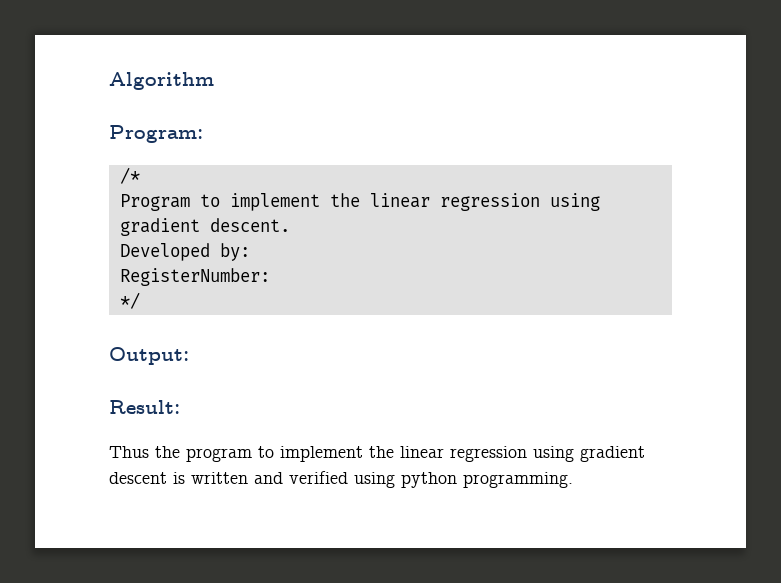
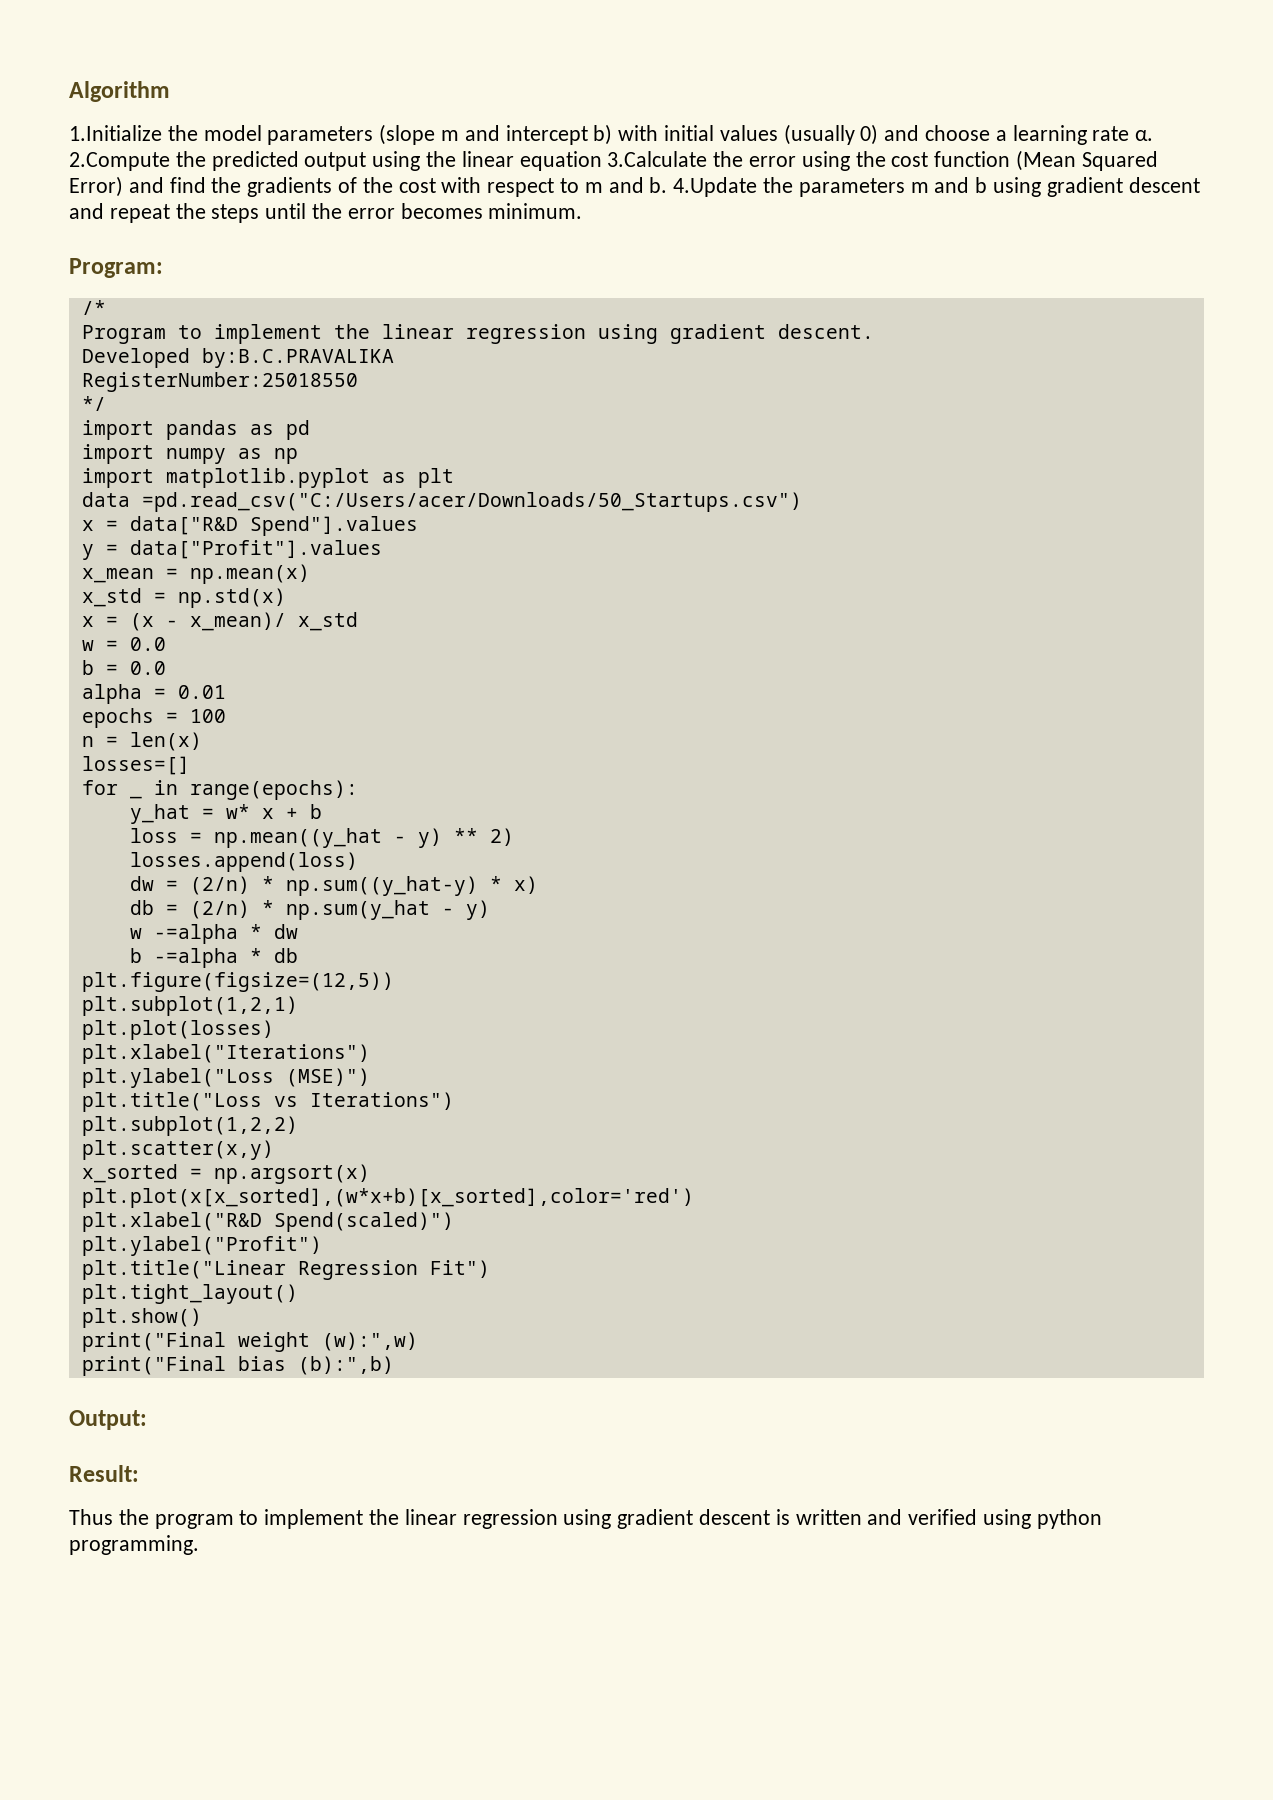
+ 1.Initialize the model parameters (slope m and intercept b) with initial values (usually 0) and choose a learning rate α. 2.Compute the predicted output using the linear equation 3.Calculate the error using the cost function (Mean Squared Error) and find the gradients of the cost with respect to m and b. 4.Update the parameters m and b using gradient descent and repeat the steps until the error becomes minimum.
- Developed by:
- RegisterNumber:
+ Developed by:B.C.PRAVALIKA
+ RegisterNumber:25018550
+ import pandas as pd
+ import numpy as np
+ import matplotlib.pyplot as plt
+ data =pd.read_csv("C:/Users/acer/Downloads/50_Startups.csv")
+ x = data["R&D Spend"].values
+ y = data["Profit"].values
+ x_mean = np.mean(x)
+ x_std = np.std(x)
+ x = (x - x_mean)/ x_std
+ w = 0.0
+ b = 0.0
+ alpha = 0.01
+ epochs = 100
+ n = len(x)
+ losses=[]
+ for _ in range(epochs):
+ y_hat = w* x + b
+ loss = np.mean((y_hat - y) ** 2)
+ losses.append(loss)
+ dw = (2/n) * np.sum((y_hat-y) * x)
+ db = (2/n) * np.sum(y_hat - y)
+ w -=alpha * dw
+ b -=alpha * db
+ plt.figure(figsize=(12,5))
+ plt.subplot(1,2,1)
+ plt.plot(losses)
+ plt.xlabel("Iterations")
+ plt.ylabel("Loss (MSE)")
+ plt.title("Loss vs Iterations")
+ plt.subplot(1,2,2)
+ plt.scatter(x,y)
+ x_sorted = np.argsort(x)
+ plt.plot(x[x_sorted],(w*x+b)[x_sorted],color='red')
+ plt.xlabel("R&D Spend(scaled)")
+ plt.ylabel("Profit")
+ plt.title("Linear Regression Fit")
+ plt.tight_layout()
+ plt.show()
+ print("Final weight (w):",w)
+ print("Final bias (b):",b)

